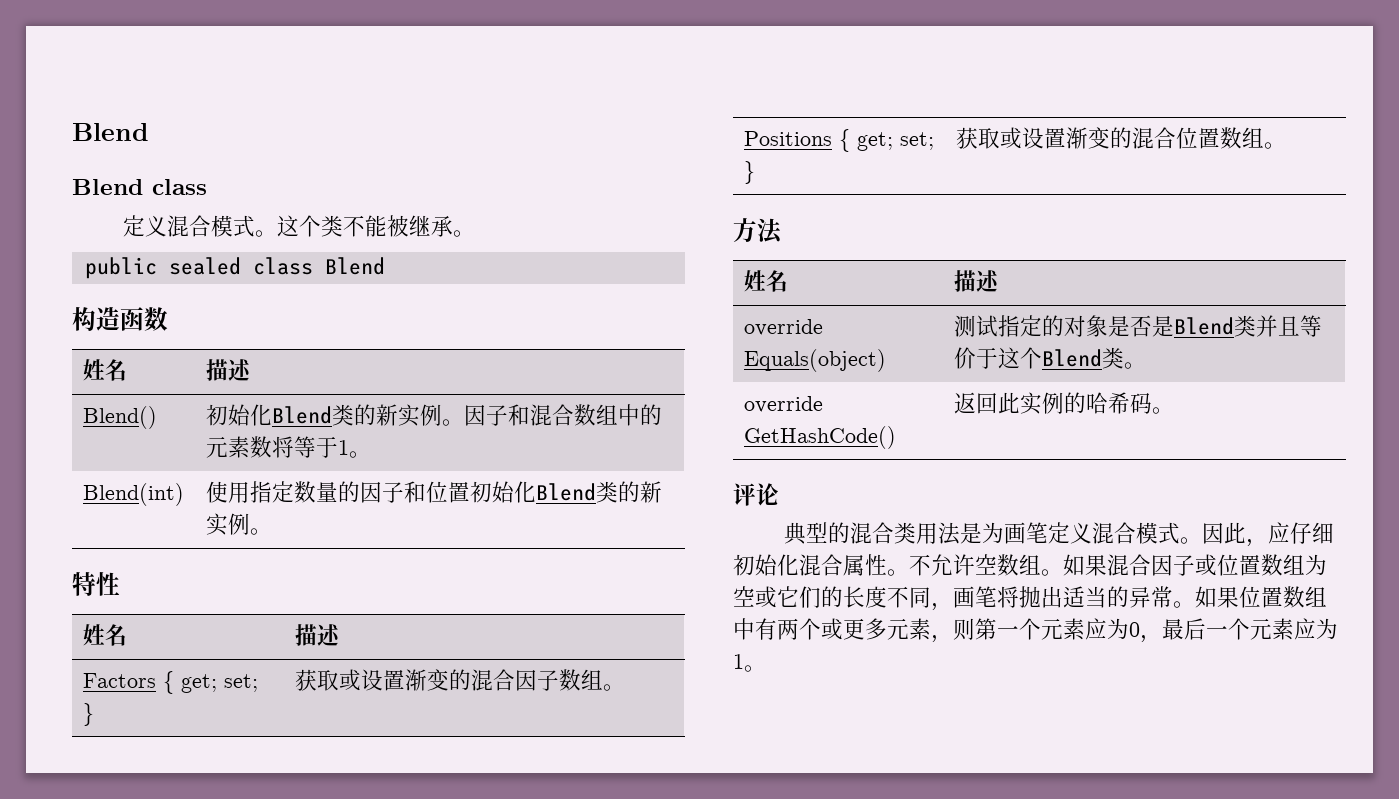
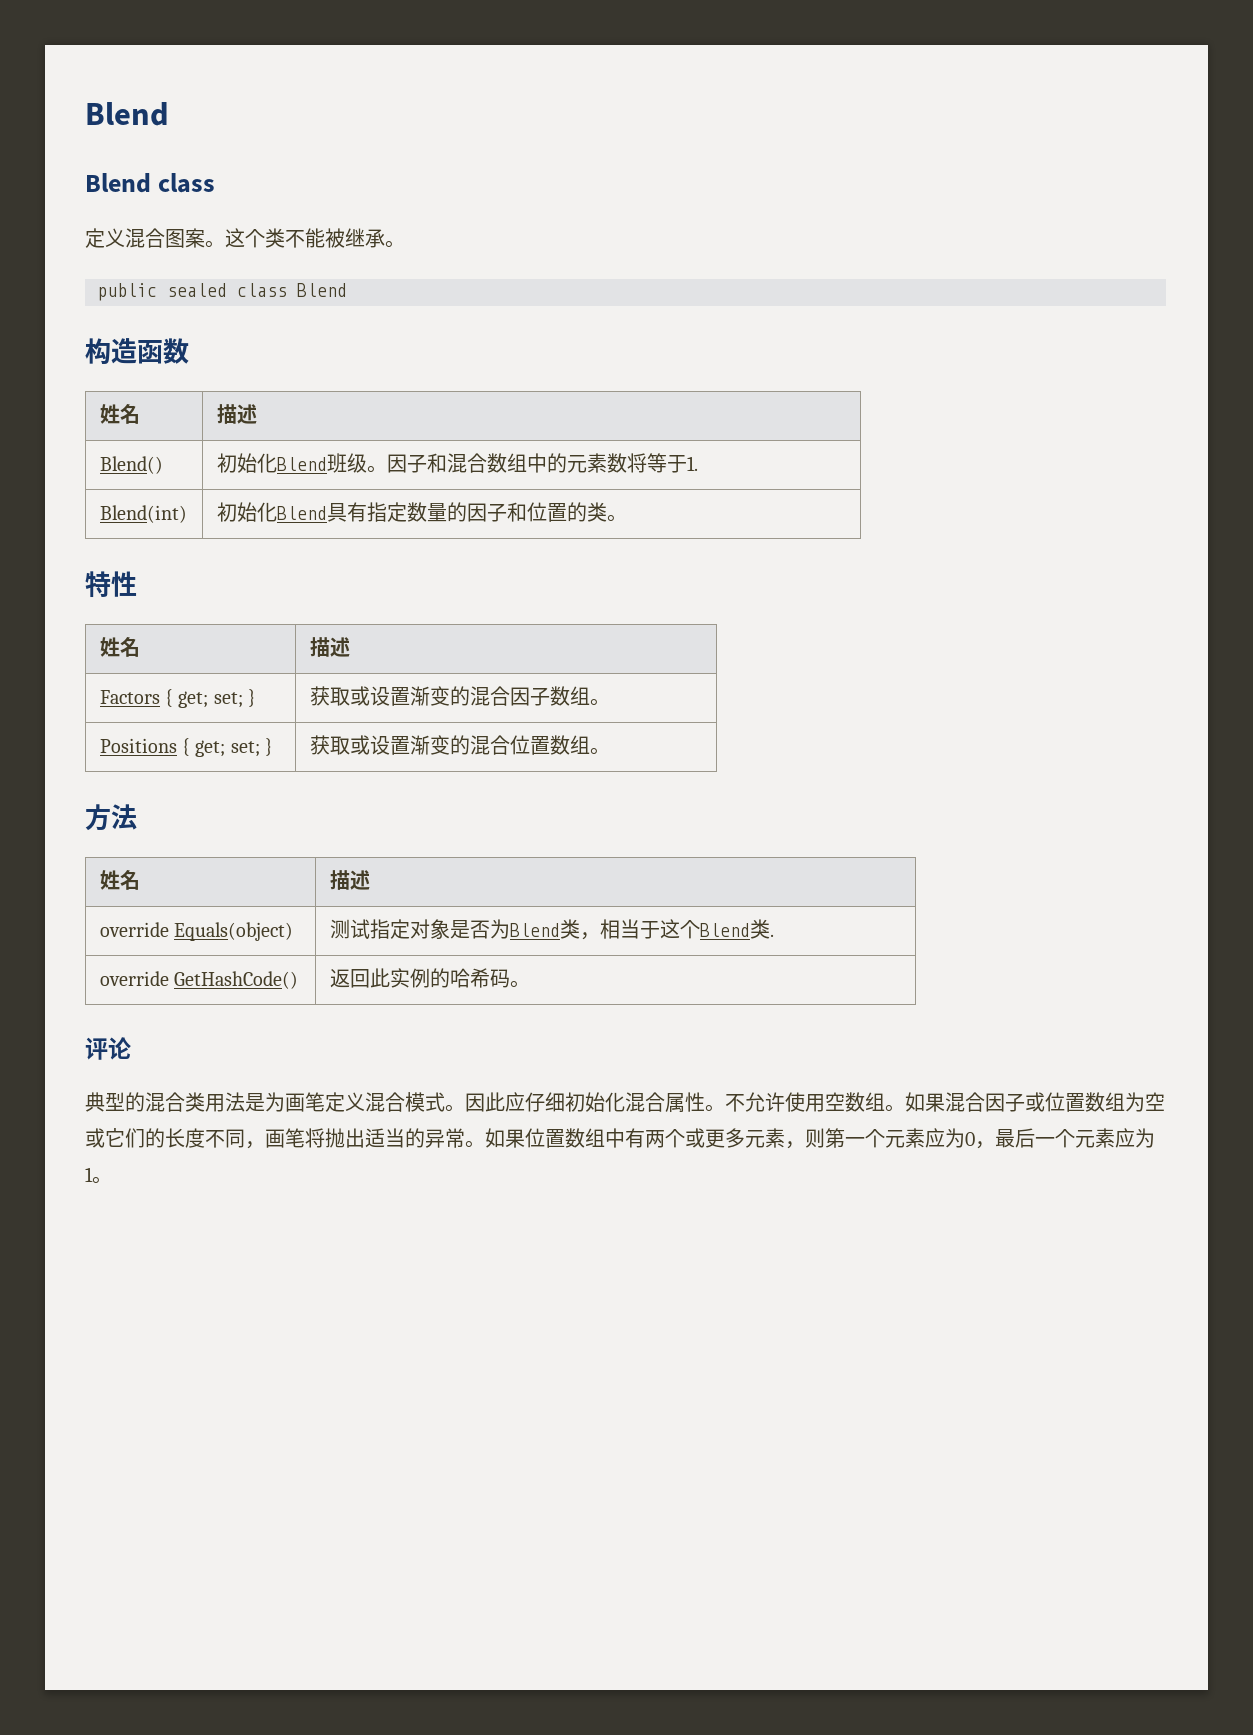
  Blend class
- 定义混合模式。
+ 定义混合图案。
- Blend() | 初始化Blend类的新实例。因子和混合数组中的元素数将等于1。
+ Blend() | 初始化Blend班级。因子和混合数组中的元素数将等于1.
- Blend(int) | 使用指定数量的因子和位置初始化Blend类的新实例。
+ Blend(int) | 初始化Blend具有指定数量的因子和位置的类。
- override Equals(object) | 测试指定的对象是否是Blend类并且等价于这个Blend类。
+ override Equals(object) | 测试指定对象是否为Blend类，相当于这个Blend类.
- 因此，应仔细初始化混合属性。
+ 因此应仔细初始化混合属性。
- 不允许空数组。
+ 不允许使用空数组。

